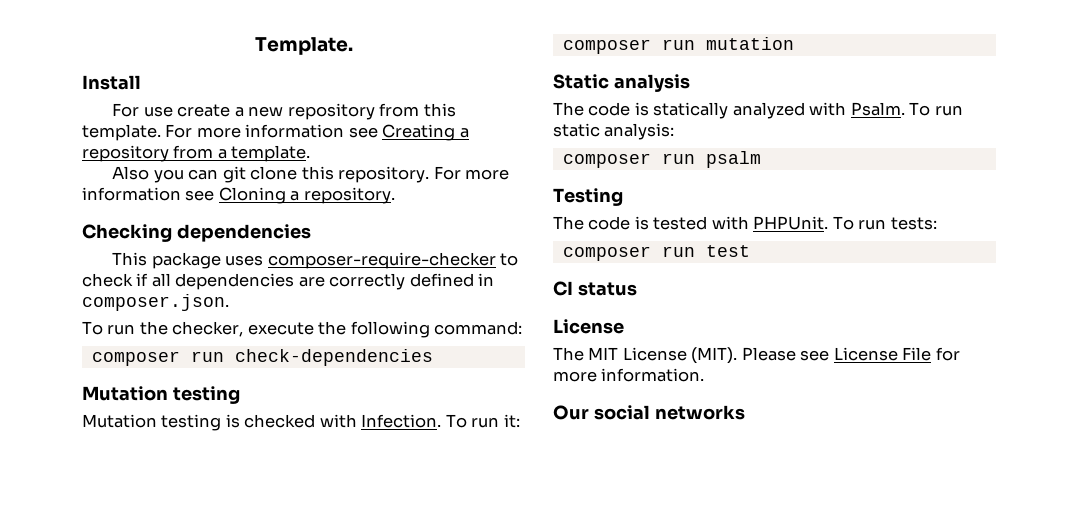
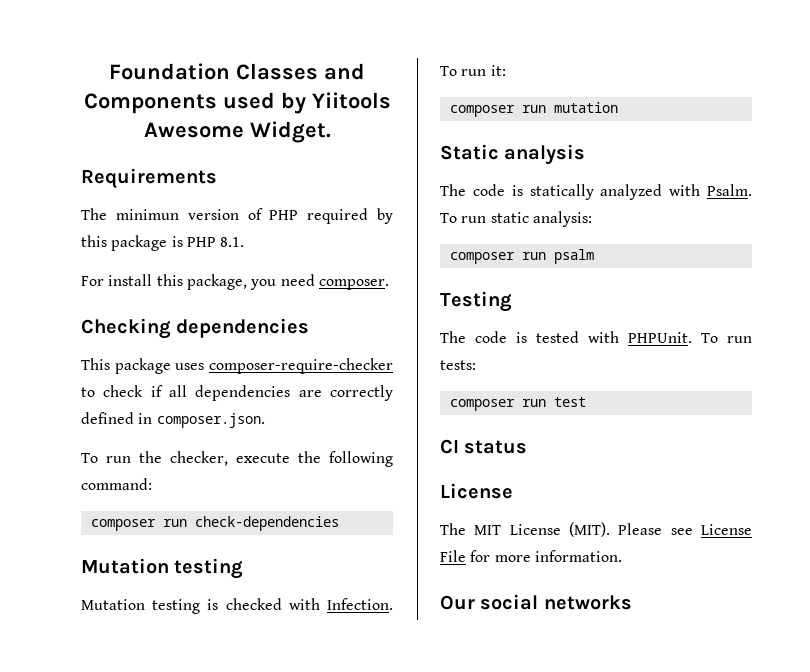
- Template.
- Install
- For use create a new repository from this template. For more information see Creating a repository from a template.
- Also you can git clone this repository. For more information see Cloning a repository.
+ Foundation Classes and Components used by Yiitools Awesome Widget.
+ Requirements
+ The minimun version of PHP required by this package is PHP 8.1.
+ For install this package, you need composer.

